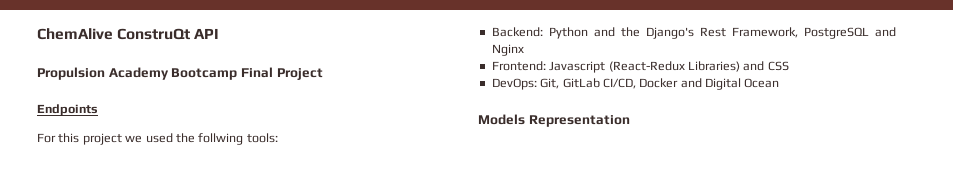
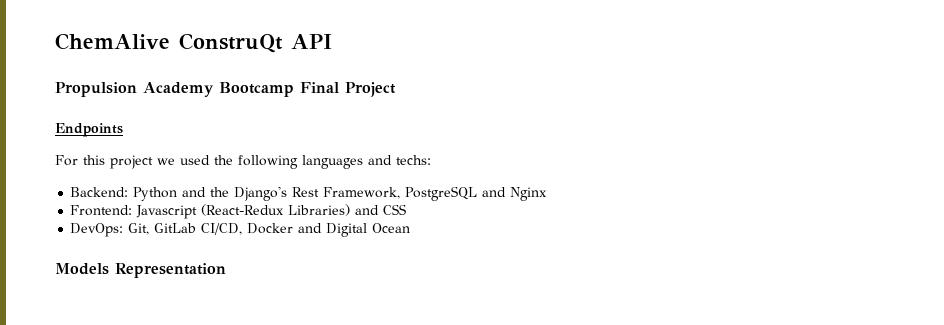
- For this project we used the follwing tools:
+ For this project we used the following languages and techs:

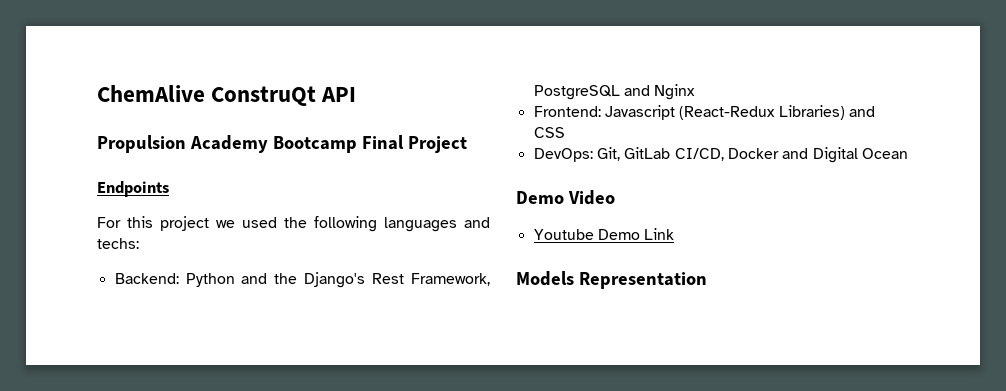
+ Demo Video
+ Youtube Demo Link

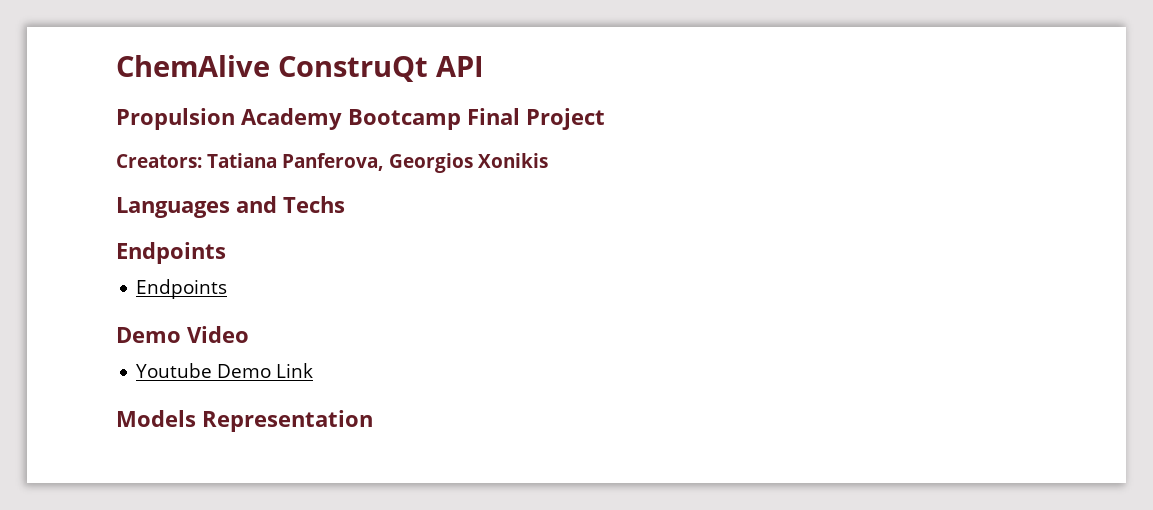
+ Creators: Tatiana Panferova, Georgios Xonikis
+ Languages and Techs
  Endpoints
- For this project we used the following languages and techs:
- Backend: Python and the Django's Rest Framework, PostgreSQL and Nginx
- Frontend: Javascript (React-Redux Libraries) and CSS
- DevOps: Git, GitLab CI/CD, Docker and Digital Ocean
+ Endpoints

